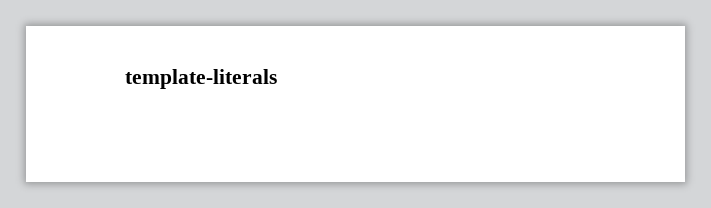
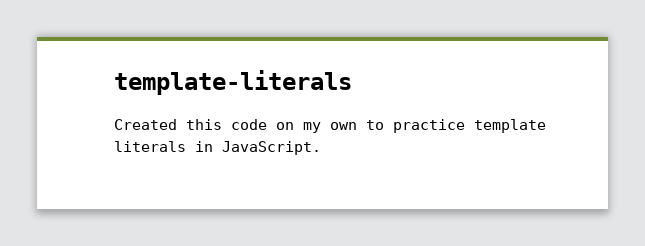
+ Created this code on my own to practice template literals in JavaScript.

